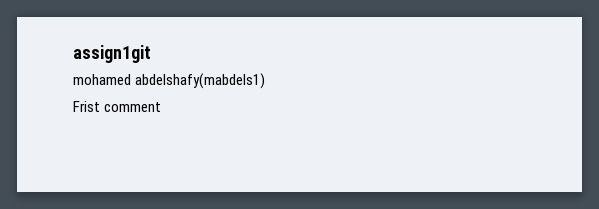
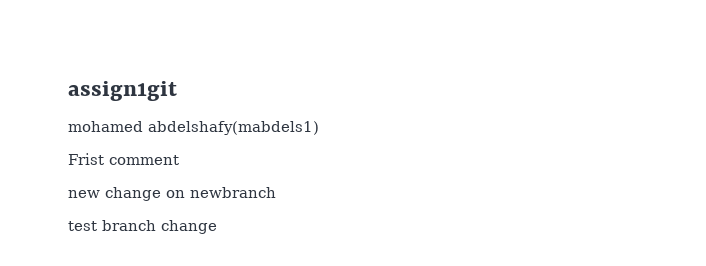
+ new change on newbranch
+ test branch change

